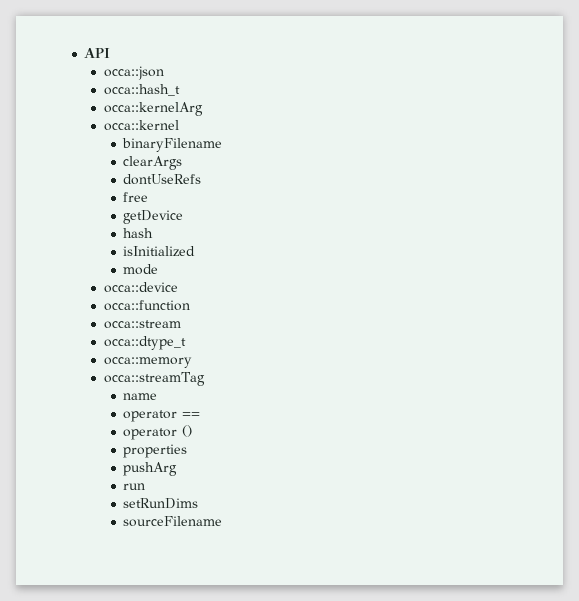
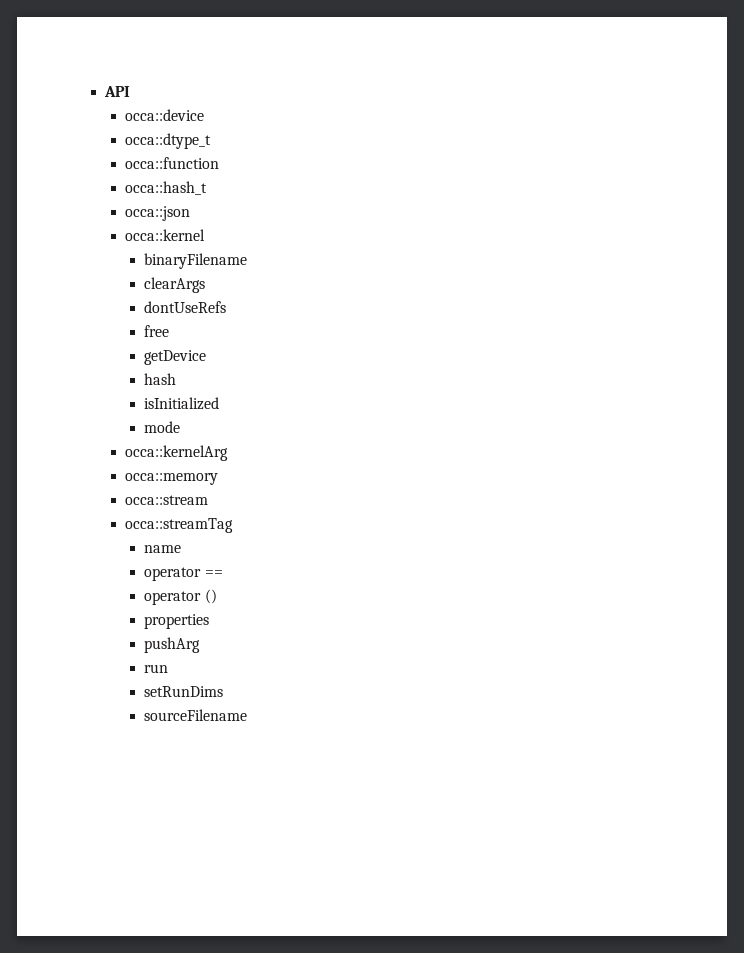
- occa::json
+ occa::device
+ occa::dtype_t
+ occa::function
- occa::kernelArg
+ occa::json
- occa::device
- occa::function
+ occa::kernelArg
+ occa::memory
- occa::dtype_t
- occa::memory

